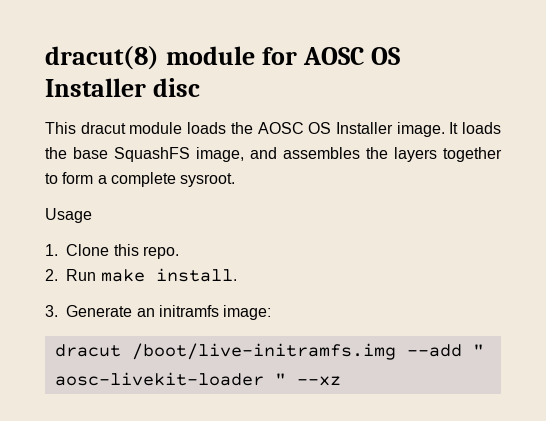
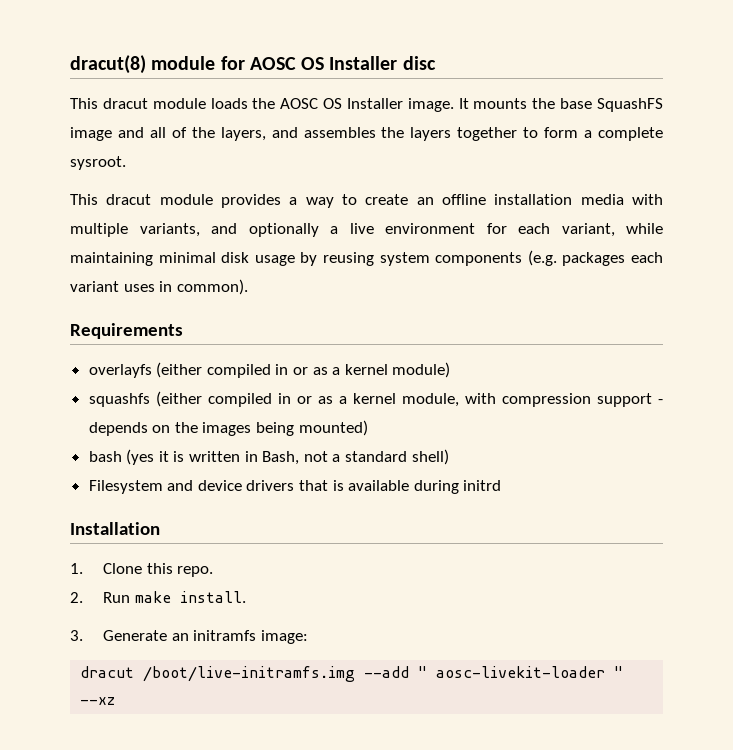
- It loads the base SquashFS image, and assembles the layers together to form a complete sysroot.
+ It mounts the base SquashFS image and all of the layers, and assembles the layers together to form a complete sysroot.
- Usage
+ This dracut module provides a way to create an offline installation media with multiple variants, and optionally a live environment for each variant, while maintaining minimal disk usage by reusing system components (e.g. packages each variant uses in common).
+ Requirements
+ overlayfs (either compiled in or as a kernel module)
+ squashfs (either compiled in or as a kernel module, with compression support - depends on the images being mounted)
+ bash (yes it is written in Bash, not a standard shell)
+ Filesystem and device drivers that is available during initrd
+ Installation

